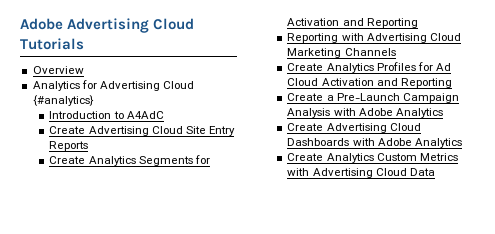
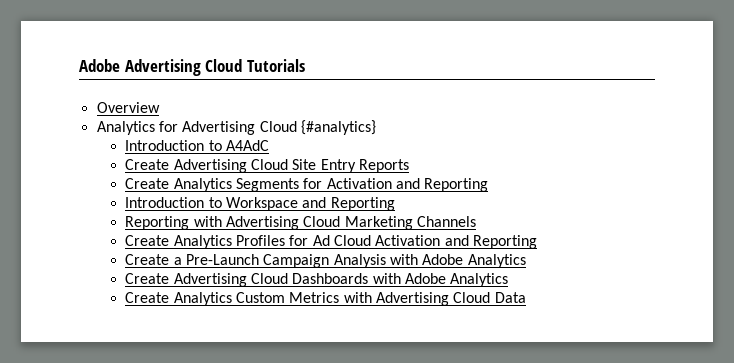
+ Introduction to Workspace and Reporting

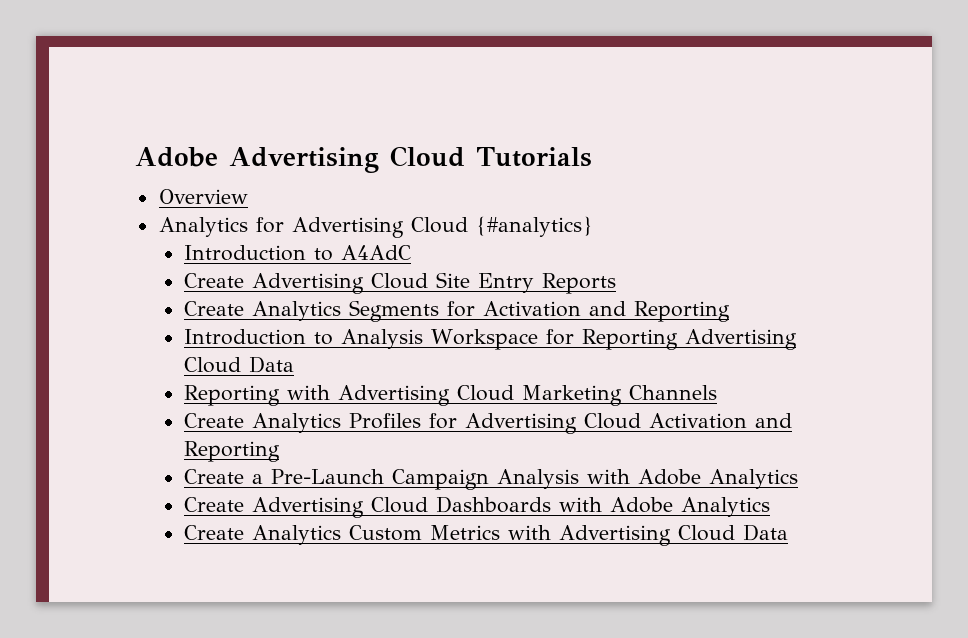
- Introduction to Workspace and Reporting
+ Introduction to Analysis Workspace for Reporting Advertising Cloud Data
- Create Analytics Profiles for Ad Cloud Activation and Reporting
+ Create Analytics Profiles for Advertising Cloud Activation and Reporting

